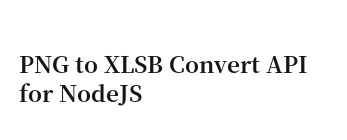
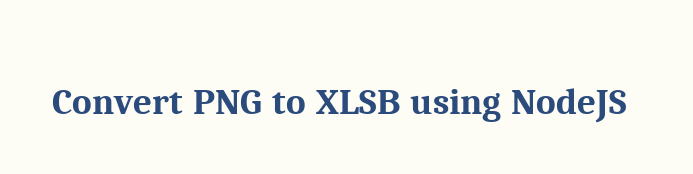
- PNG to XLSB Convert API for NodeJS
+ Convert PNG to XLSB using NodeJS

